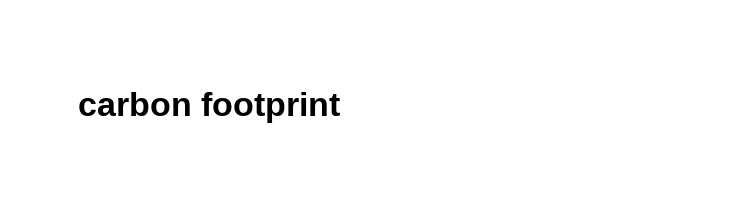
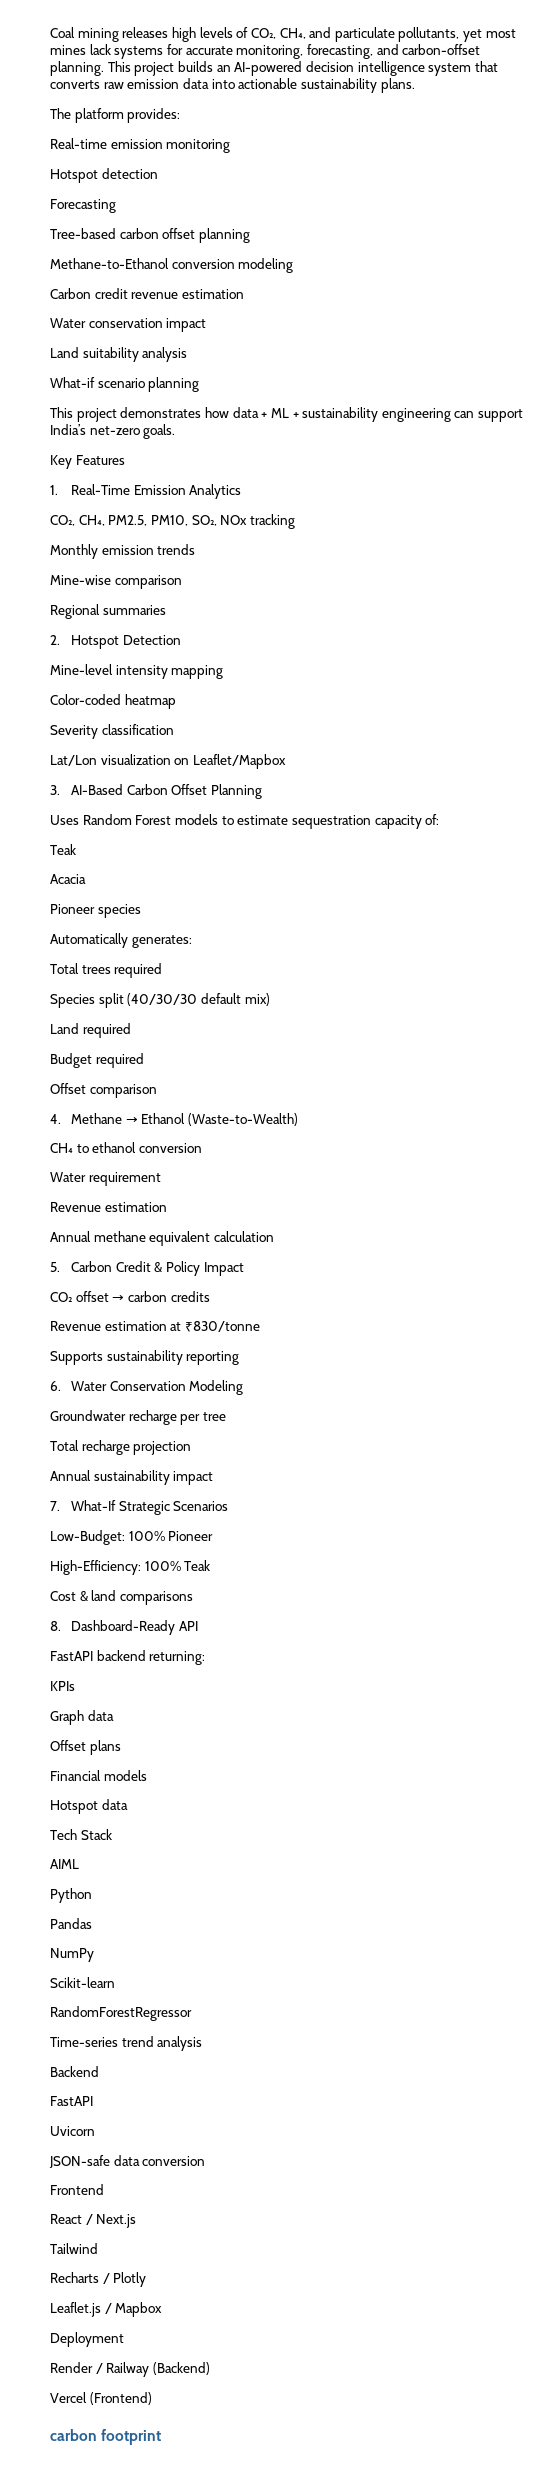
+ Coal mining releases high levels of CO₂, CH₄, and particulate pollutants, yet most mines lack systems for accurate monitoring, forecasting, and carbon-offset planning. This project builds an AI-powered decision intelligence system that converts raw emission data into actionable sustainability plans.
+ The platform provides:
+ Real-time emission monitoring
+ Hotspot detection
+ Forecasting
+ Tree-based carbon offset planning
+ Methane-to-Ethanol conversion modeling
+ Carbon credit revenue estimation
+ Water conservation impact
+ Land suitability analysis
+ What-if scenario planning
+ This project demonstrates how data + ML + sustainability engineering can support India’s net-zero goals.
+ Key Features
+ 1. Real-Time Emission Analytics
+ CO₂, CH₄, PM2.5, PM10, SO₂, NOx tracking
+ Monthly emission trends
+ Mine-wise comparison
+ Regional summaries
+ 2. Hotspot Detection
+ Mine-level intensity mapping
+ Color-coded heatmap
+ Severity classification
+ Lat/Lon visualization on Leaflet/Mapbox
+ 3. AI-Based Carbon Offset Planning
+ Uses Random Forest models to estimate sequestration capacity of:
+ Teak
+ Acacia
+ Pioneer species
+ Automatically generates:
+ Total trees required
+ Species split (40/30/30 default mix)
+ Land required
+ Budget required
+ Offset comparison
+ 4. Methane → Ethanol (Waste-to-Wealth)
+ CH₄ to ethanol conversion
+ Water requirement
+ Revenue estimation
+ Annual methane equivalent calculation
+ 5. Carbon Credit & Policy Impact
+ CO₂ offset → carbon credits
+ Revenue estimation at ₹830/tonne
+ Supports sustainability reporting
+ 6. Water Conservation Modeling
+ Groundwater recharge per tree
+ Total recharge projection
+ Annual sustainability impact
+ 7. What-If Strategic Scenarios
+ Low-Budget: 100% Pioneer
+ High-Efficiency: 100% Teak
+ Cost & land comparisons
+ 8. Dashboard-Ready API
+ FastAPI backend returning:
+ KPIs
+ Graph data
+ Offset plans
+ Financial models
+ Hotspot data
+ Tech Stack
+ AIML
+ Python
+ Pandas
+ NumPy
+ Scikit-learn
+ RandomForestRegressor
+ Time-series trend analysis
+ Backend
+ FastAPI
+ Uvicorn
+ JSON-safe data conversion
+ Frontend
+ React / Next.js
+ Tailwind
+ Recharts / Plotly
+ Leaflet.js / Mapbox
+ Deployment
+ Render / Railway (Backend)
+ Vercel (Frontend)

